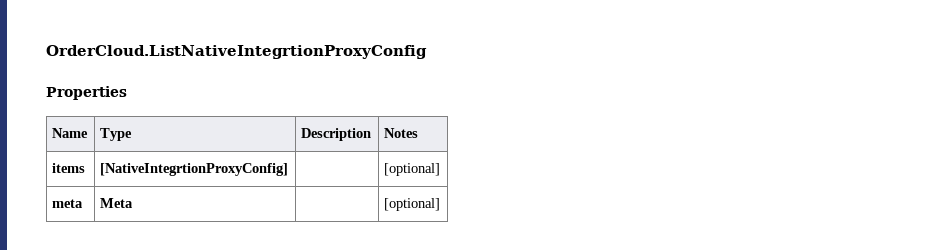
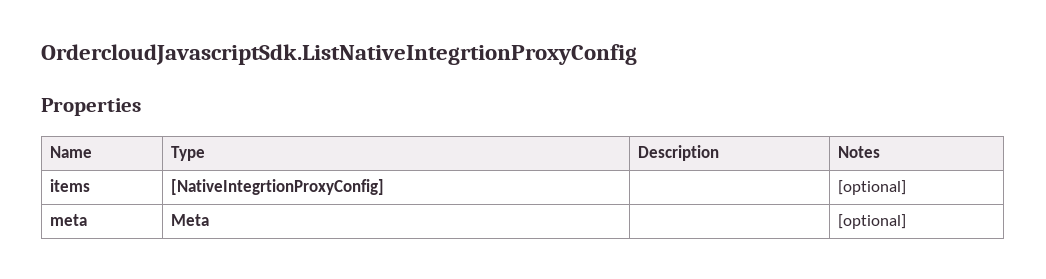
- OrderCloud.ListNativeIntegrtionProxyConfig
+ OrdercloudJavascriptSdk.ListNativeIntegrtionProxyConfig

